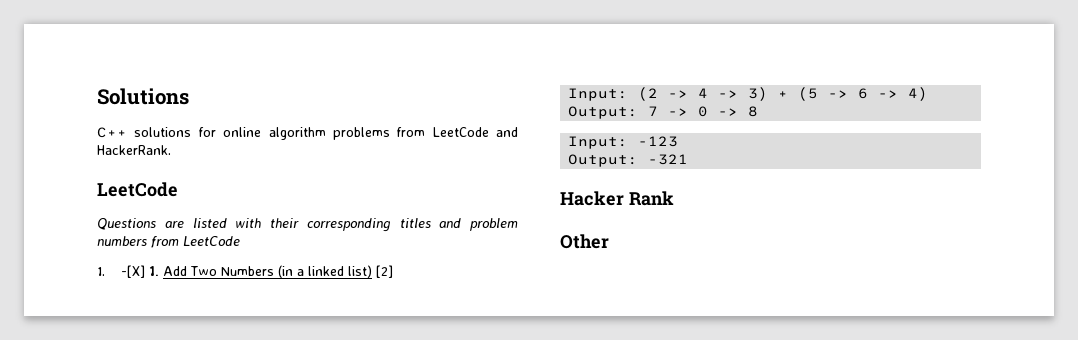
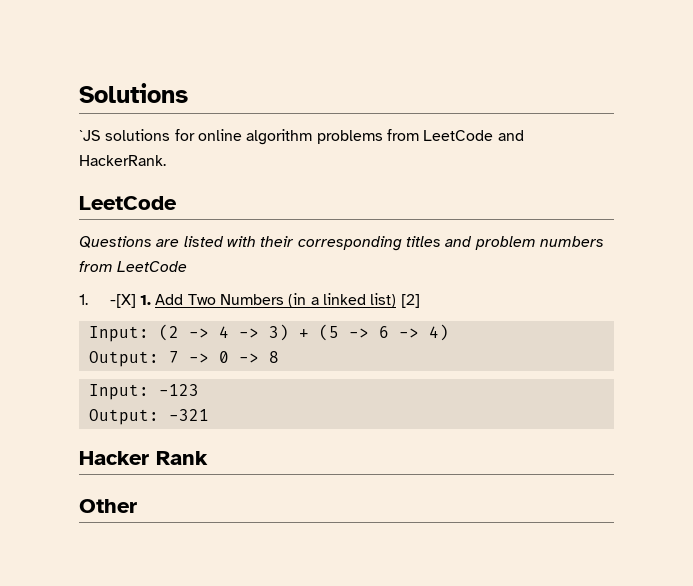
- C++ solutions for online algorithm problems from LeetCode and HackerRank.
+ `JS solutions for online algorithm problems from LeetCode and HackerRank.

